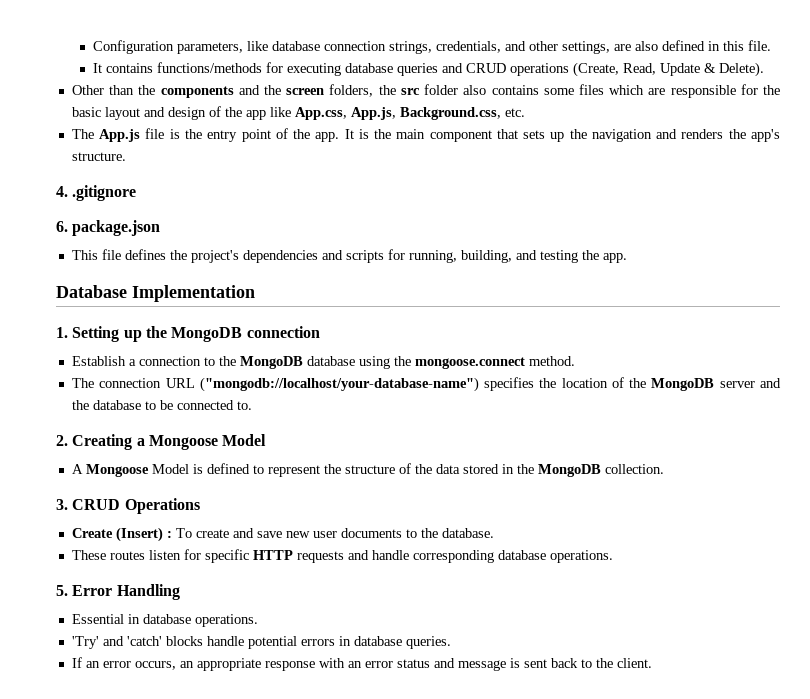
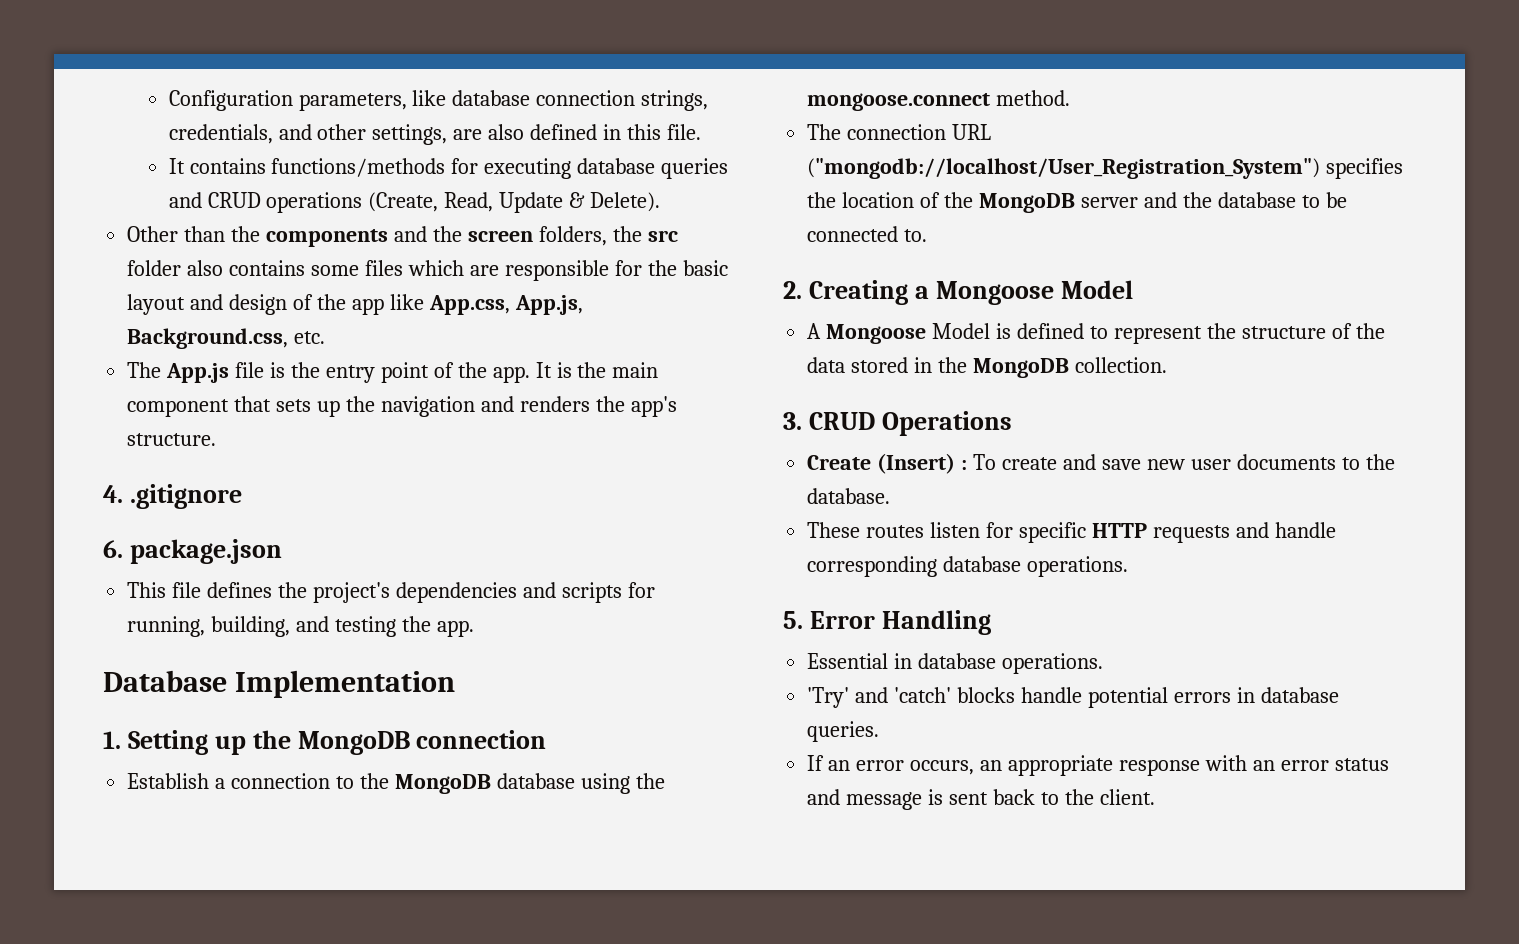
- The connection URL ("mongodb://localhost/your-database-name") specifies the location of the MongoDB server and the database to be connected to.
+ The connection URL ("mongodb://localhost/User_Registration_System") specifies the location of the MongoDB server and the database to be connected to.

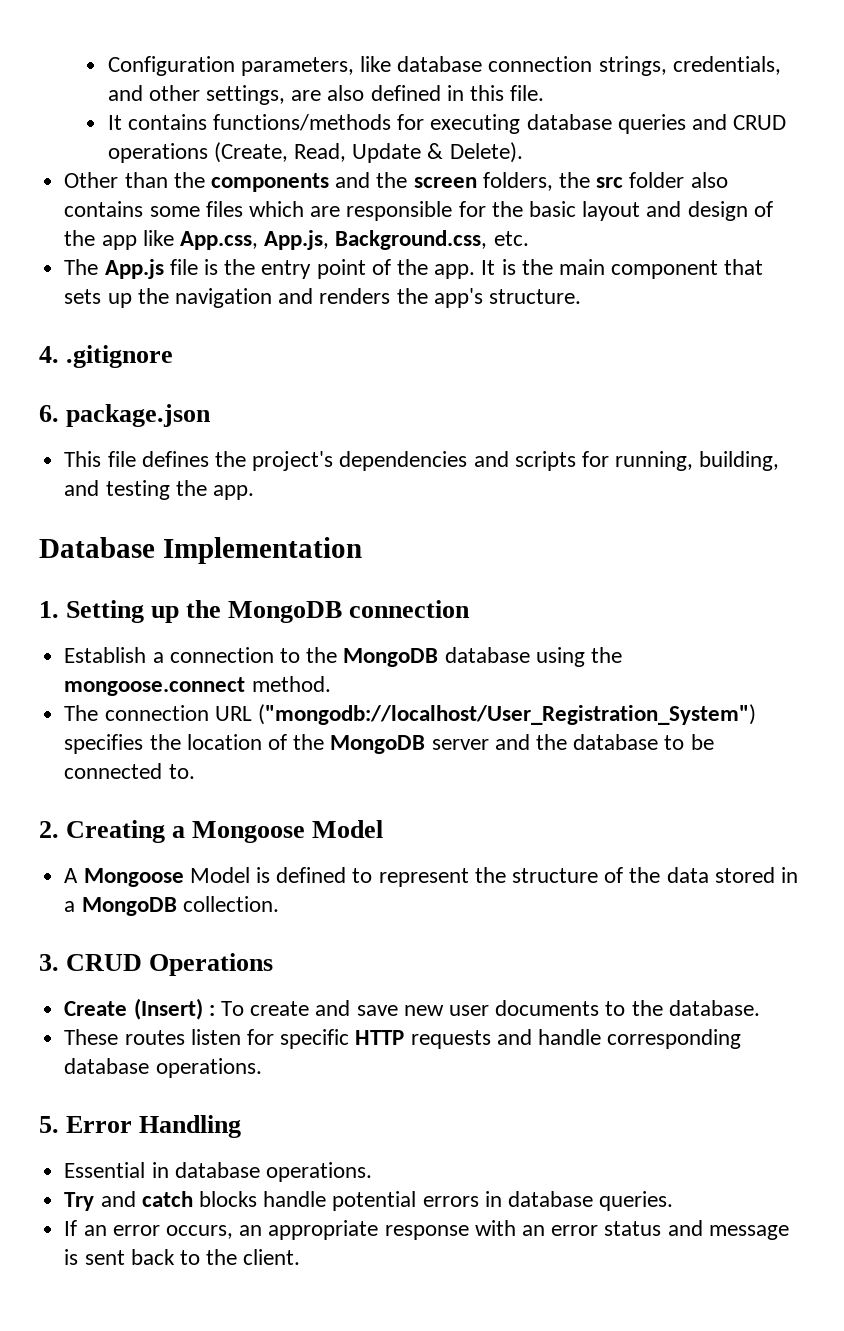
- A Mongoose Model is defined to represent the structure of the data stored in the MongoDB collection.
+ A Mongoose Model is defined to represent the structure of the data stored in a MongoDB collection.
- 'Try' and 'catch' blocks handle potential errors in database queries.
+ Try and catch blocks handle potential errors in database queries.

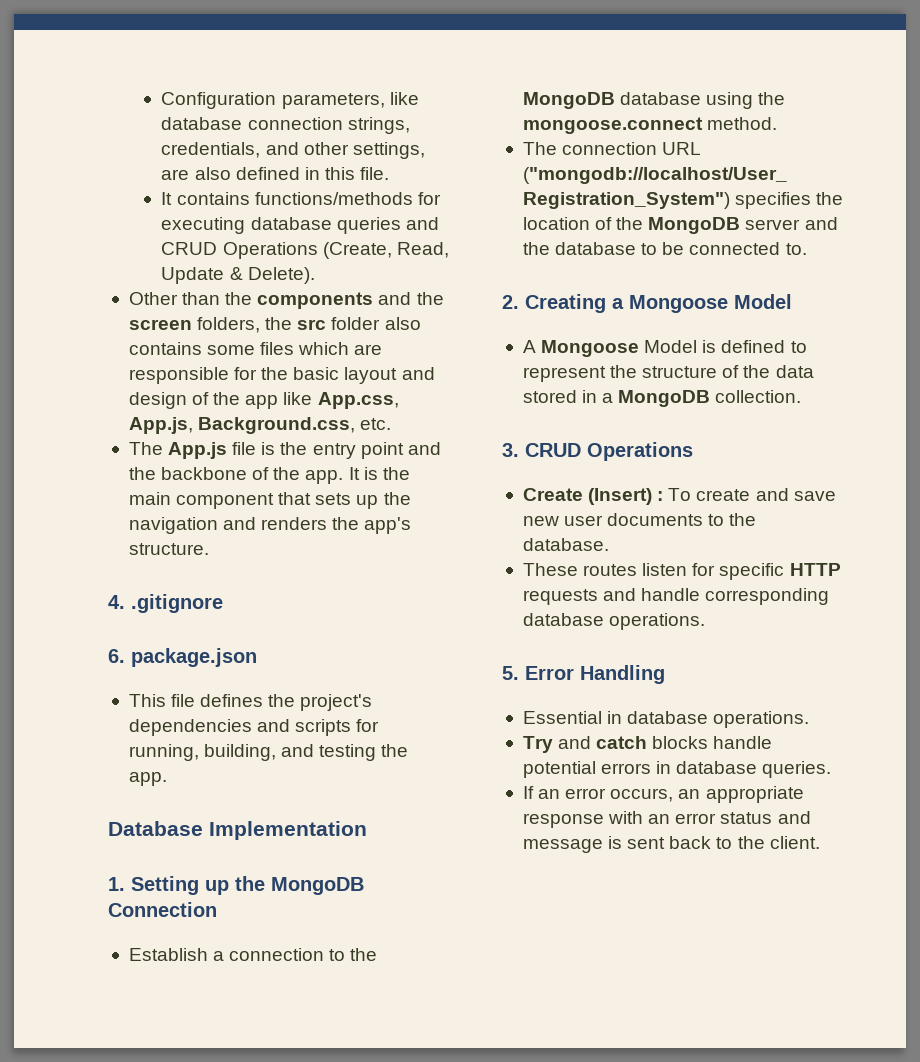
- It contains functions/methods for executing database queries and CRUD operations (Create, Read, Update & Delete).
+ It contains functions/methods for executing database queries and CRUD Operations (Create, Read, Update & Delete).
- The App.js file is the entry point of the app.
+ The App.js file is the entry point and the backbone of the app.
- 1. Setting up the MongoDB connection
+ 1. Setting up the MongoDB Connection

